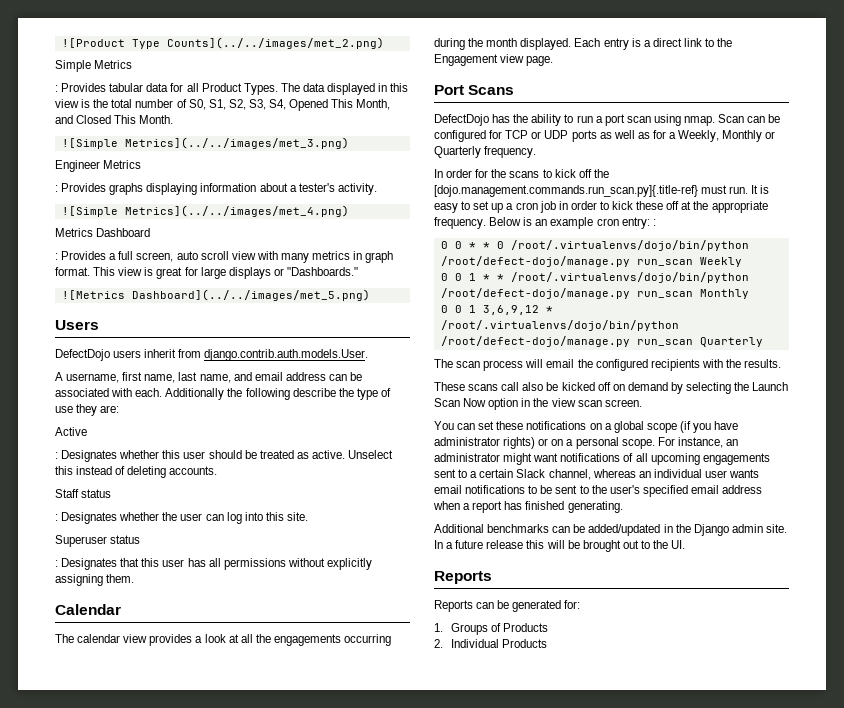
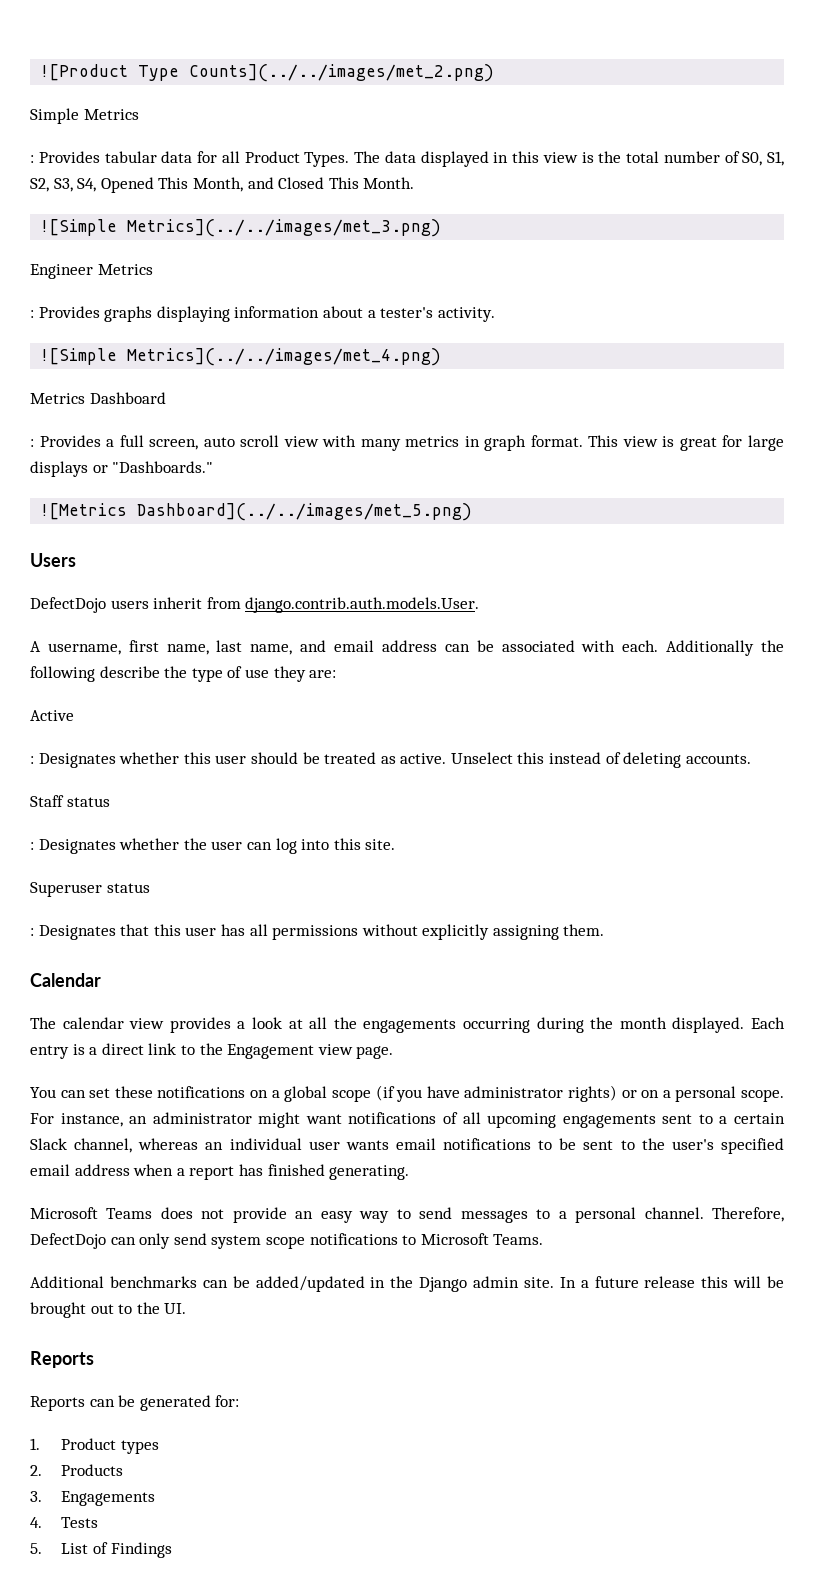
- Port Scans
- DefectDojo has the ability to run a port scan using nmap. Scan can be configured for TCP or UDP ports as well as for a Weekly, Monthly or Quarterly frequency.
- In order for the scans to kick off the [dojo.management.commands.run_scan.py]{.title-ref} must run. It is easy to set up a cron job in order to kick these off at the appropriate frequency. Below is an example cron entry: :
- 0 0 * * 0 /root/.virtualenvs/dojo/bin/python /root/defect-dojo/manage.py run_scan Weekly
- 0 0 1 * * /root/.virtualenvs/dojo/bin/python /root/defect-dojo/manage.py run_scan Monthly
- 0 0 1 3,6,9,12 * /root/.virtualenvs/dojo/bin/python /root/defect-dojo/manage.py run_scan Quarterly
- The scan process will email the configured recipients with the results.
- These scans call also be kicked off on demand by selecting the Launch Scan Now option in the view scan screen.
+ Microsoft Teams does not provide an easy way to send messages to a personal channel. Therefore, DefectDojo can only send system scope notifications to Microsoft Teams.
- 1. Groups of Products
- 2. Individual Products
+ 1. Product types
+ 2. Products
+ 3. Engagements
+ 4. Tests
+ 5. List of Findings

